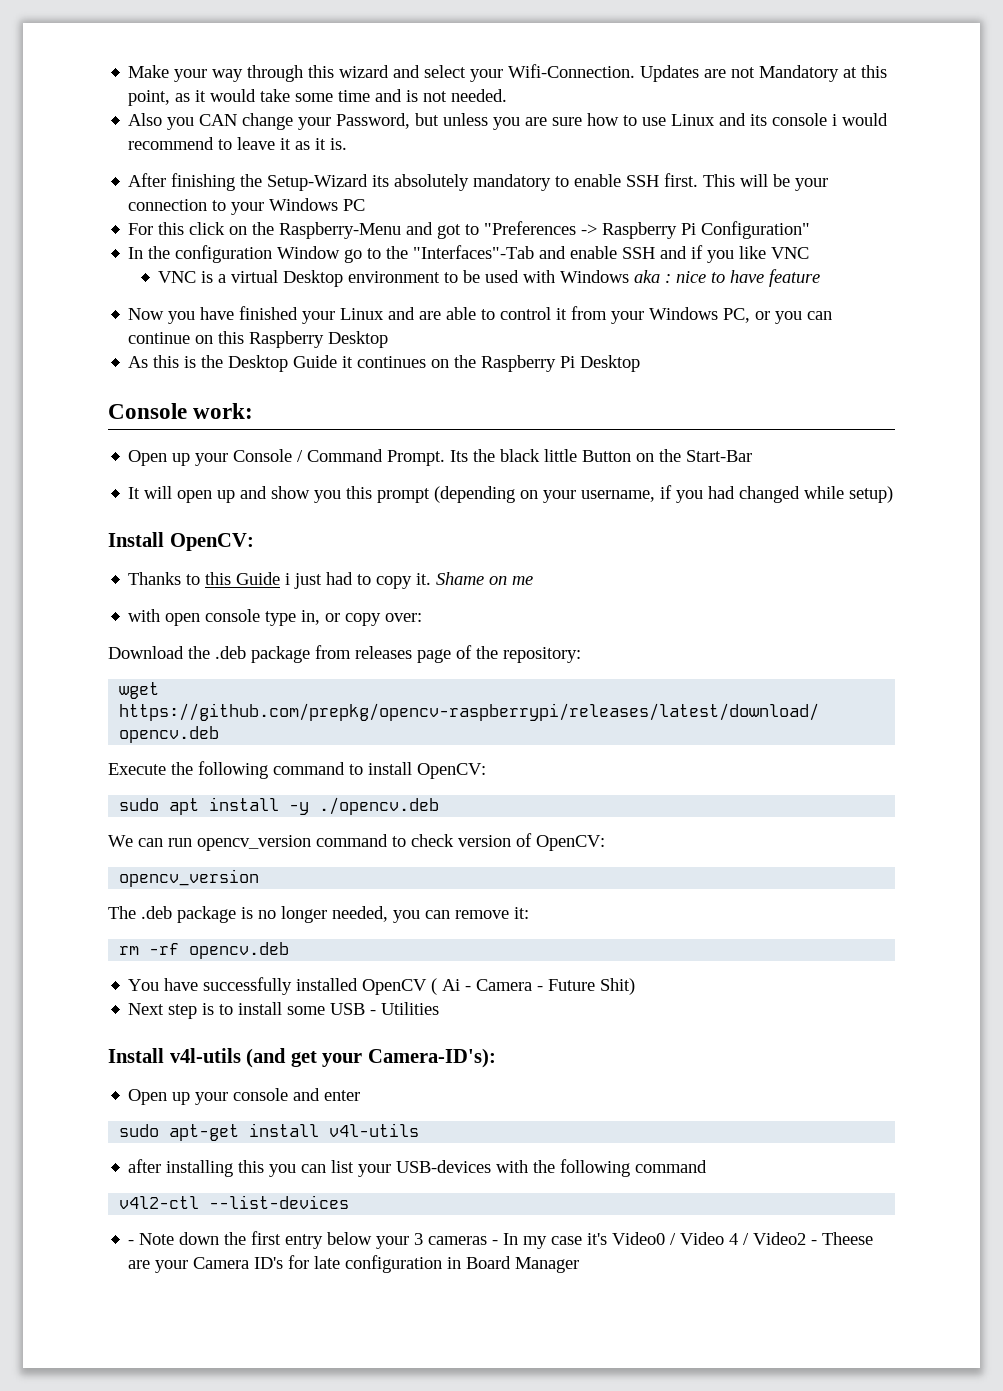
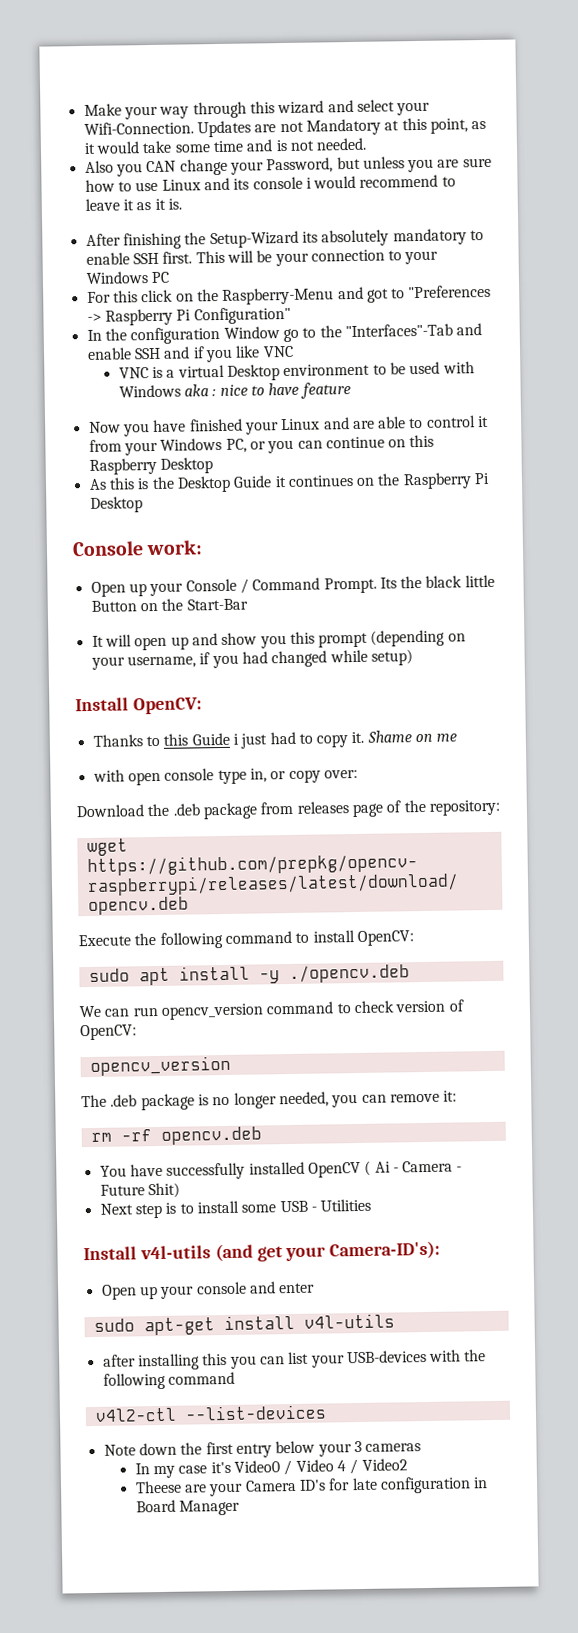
- - Note down the first entry below your 3 cameras - In my case it's Video0 / Video 4 / Video2 - Theese are your Camera ID's for late configuration in Board Manager
+ Note down the first entry below your 3 cameras
+ In my case it's Video0 / Video 4 / Video2
+ Theese are your Camera ID's for late configuration in Board Manager

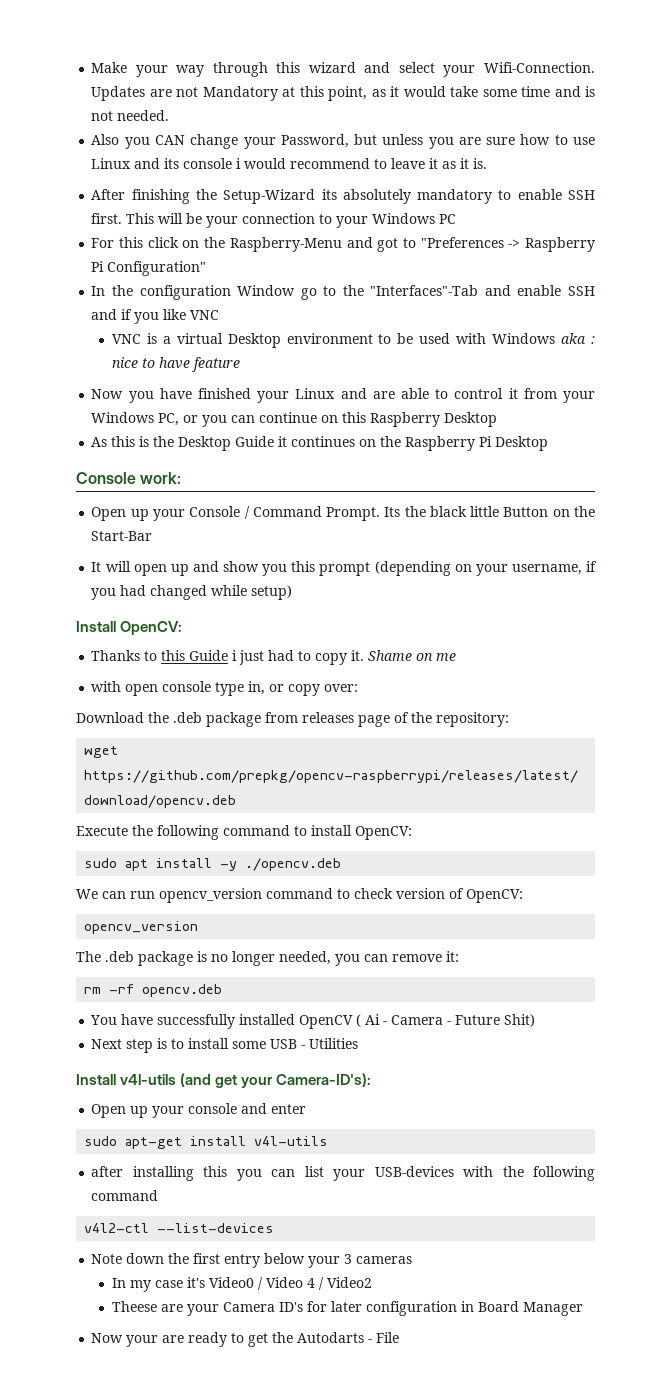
- Theese are your Camera ID's for late configuration in Board Manager
+ Theese are your Camera ID's for later configuration in Board Manager
+ Now your are ready to get the Autodarts - File

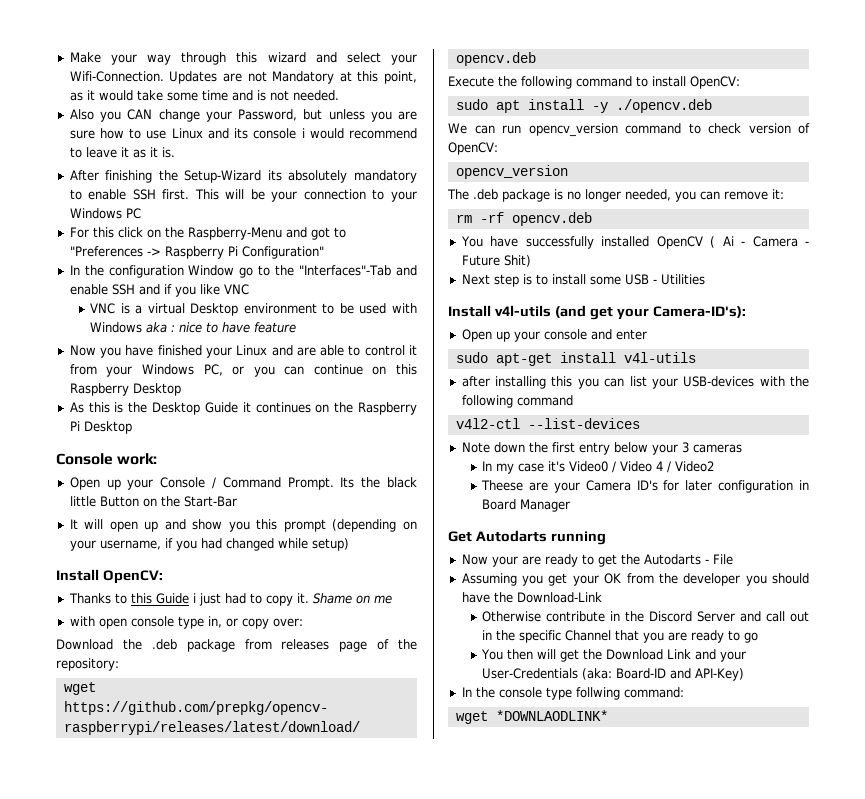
+ Get Autodarts running
+ Assuming you get your OK from the developer you should have the Download-Link
+ Otherwise contribute in the Discord Server and call out in the specific Channel that you are ready to go
+ You then will get the Download Link and your User-Credentials (aka: Board-ID and API-Key)
+ In the console type follwing command:
+ wget *DOWNLAODLINK*

